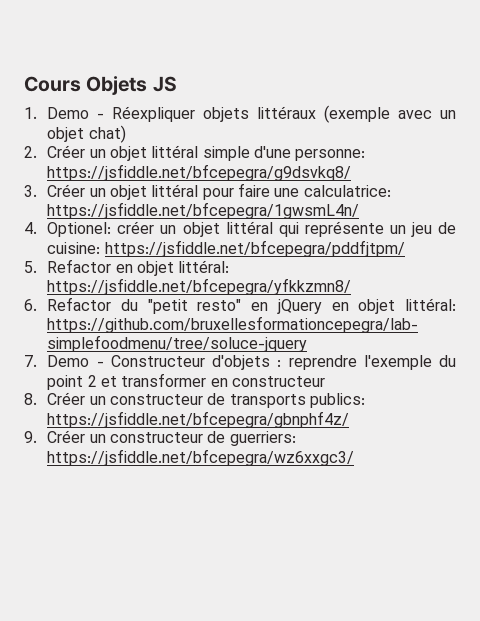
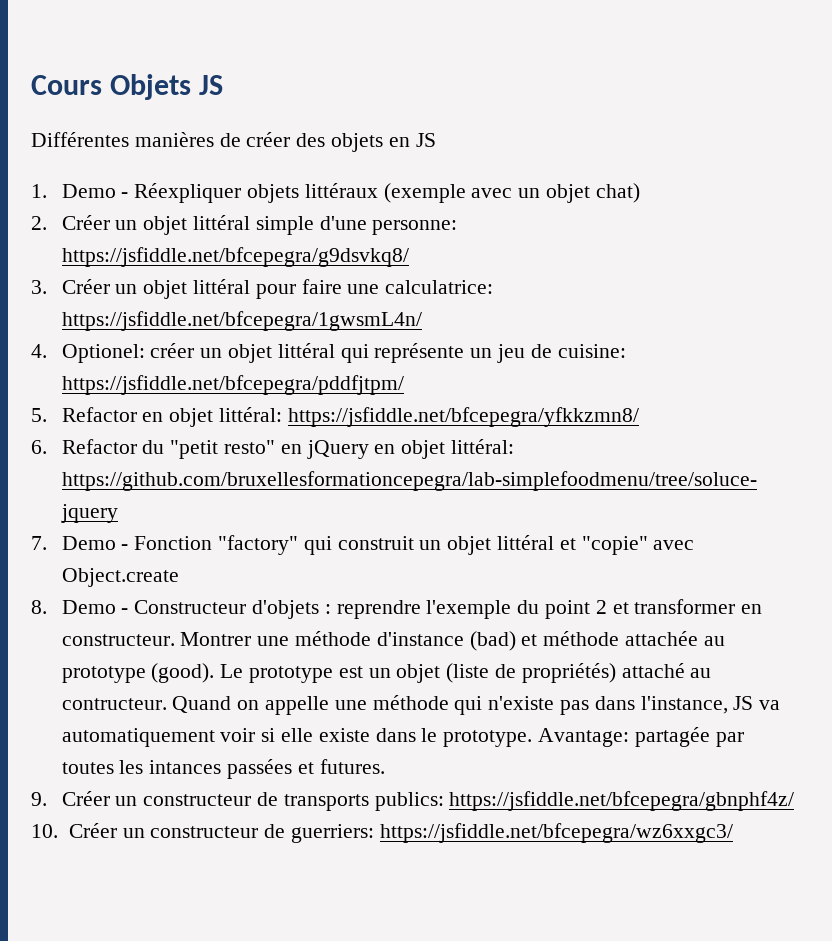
+ Différentes manières de créer des objets en JS
- 7. Demo - Constructeur d'objets : reprendre l'exemple du point 2 et transformer en constructeur
- 8. Créer un constructeur de transports publics: https://jsfiddle.net/bfcepegra/gbnphf4z/
+ 7. Demo - Fonction "factory" qui construit un objet littéral et "copie" avec Object.create
+ 8. Demo - Constructeur d'objets : reprendre l'exemple du point 2 et transformer en constructeur. Montrer une méthode d'instance (bad) et méthode attachée au prototype (good). Le prototype est un objet (liste de propriétés) attaché au contructeur. Quand on appelle une méthode qui n'existe pas dans l'instance, JS va automatiquement voir si elle existe dans le prototype. Avantage: partagée par toutes les intances passées et futures.
+ 9. Créer un constructeur de transports publics: https://jsfiddle.net/bfcepegra/gbnphf4z/
- 9. Créer un constructeur de guerriers: https://jsfiddle.net/bfcepegra/wz6xxgc3/
+ 10. Créer un constructeur de guerriers: https://jsfiddle.net/bfcepegra/wz6xxgc3/

